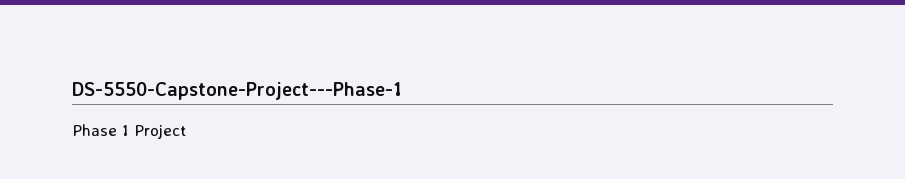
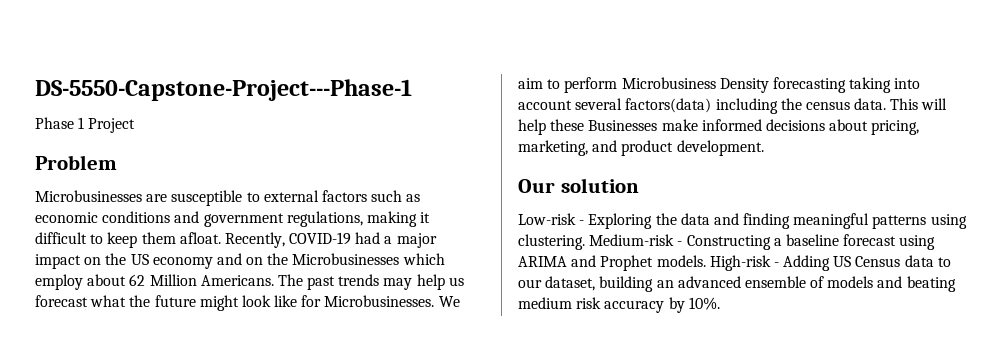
+ Problem
+ Microbusinesses are susceptible to external factors such as economic conditions and government regulations, making it difficult to keep them afloat. Recently, COVID-19 had a major impact on the US economy and on the Microbusinesses which employ about 62 Million Americans. The past trends may help us forecast what the future might look like for Microbusinesses. We aim to perform Microbusiness Density forecasting taking into account several factors(data) including the census data. This will help these Businesses make informed decisions about pricing, marketing, and product development.
+ Our solution
+ Low-risk - Exploring the data and finding meaningful patterns using clustering. Medium-risk - Constructing a baseline forecast using ARIMA and Prophet models. High-risk - Adding US Census data to our dataset, building an advanced ensemble of models and beating medium risk accuracy by 10%.

